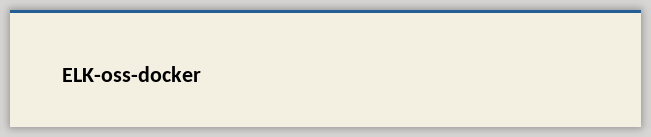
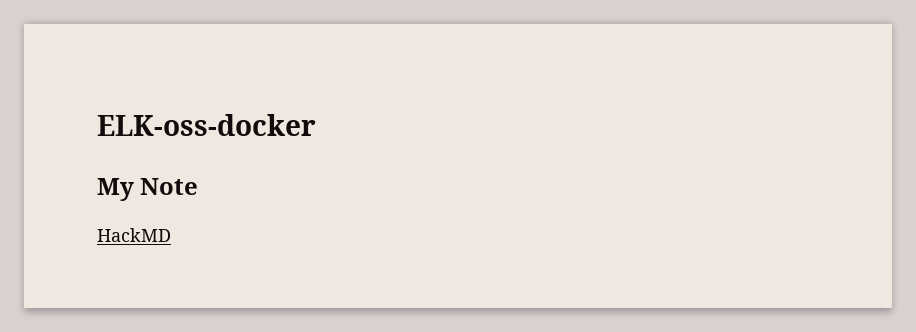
+ My Note
+ HackMD

